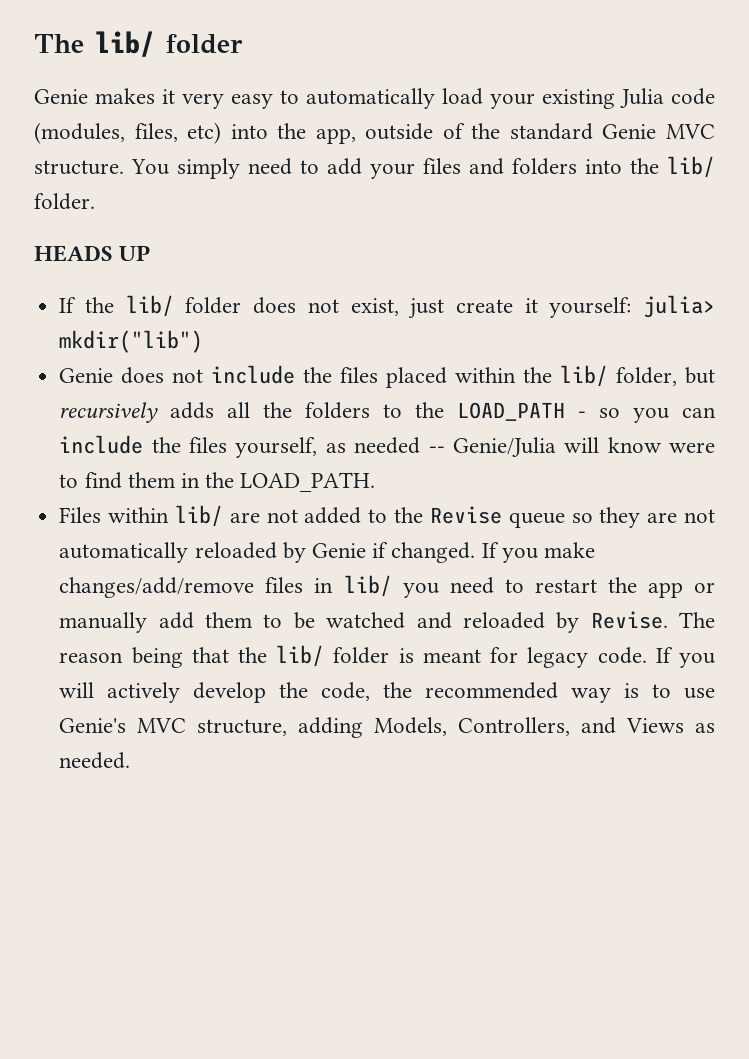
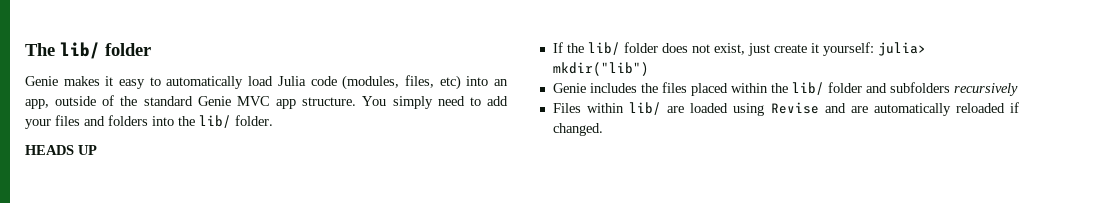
- Genie makes it very easy to automatically load your existing Julia code (modules, files, etc) into the app, outside of the standard Genie MVC structure.
+ Genie makes it easy to automatically load Julia code (modules, files, etc) into an app, outside of the standard Genie MVC app structure.
- Genie does not include the files placed within the lib/ folder, but recursively adds all the folders to the LOAD_PATH - so you can include the files yourself, as needed -- Genie/Julia will know were to find them in the LOAD_PATH.
- Files within lib/ are not added to the Revise queue so they are not automatically reloaded by Genie if changed. If you make changes/add/remove files in lib/ you need to restart the app or manually add them to be watched and reloaded by Revise. The reason being that the lib/ folder is meant for legacy code. If you will actively develop the code, the recommended way is to use Genie's MVC structure, adding Models, Controllers, and Views as needed.
+ Genie includes the files placed within the lib/ folder and subfolders recursively
+ Files within lib/ are loaded using Revise and are automatically reloaded if changed.

